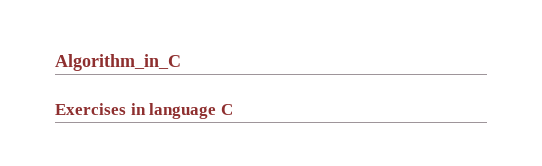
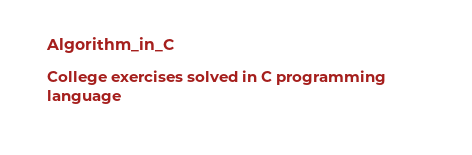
- Exercises in language C
+ College exercises solved in C programming language

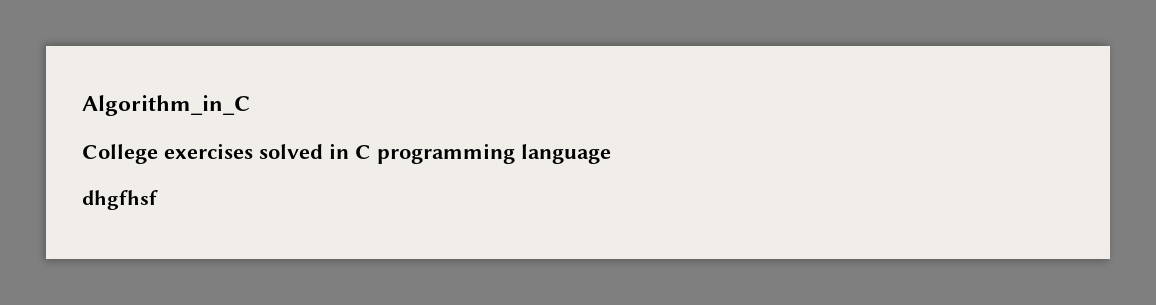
+ dhgfhsf

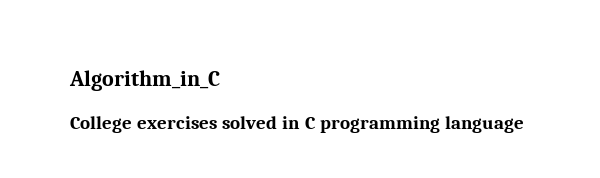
- dhgfhsf

